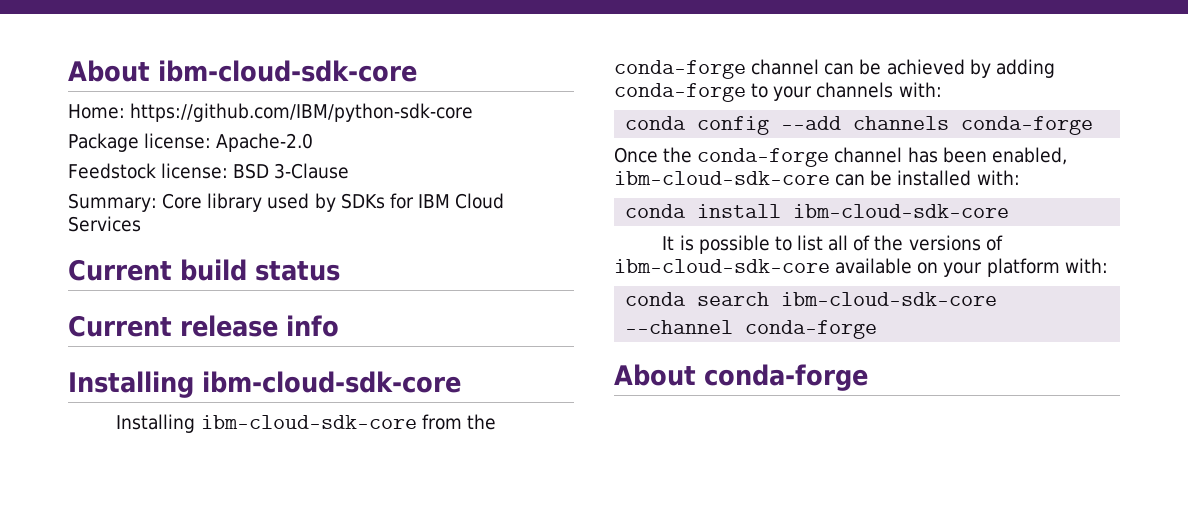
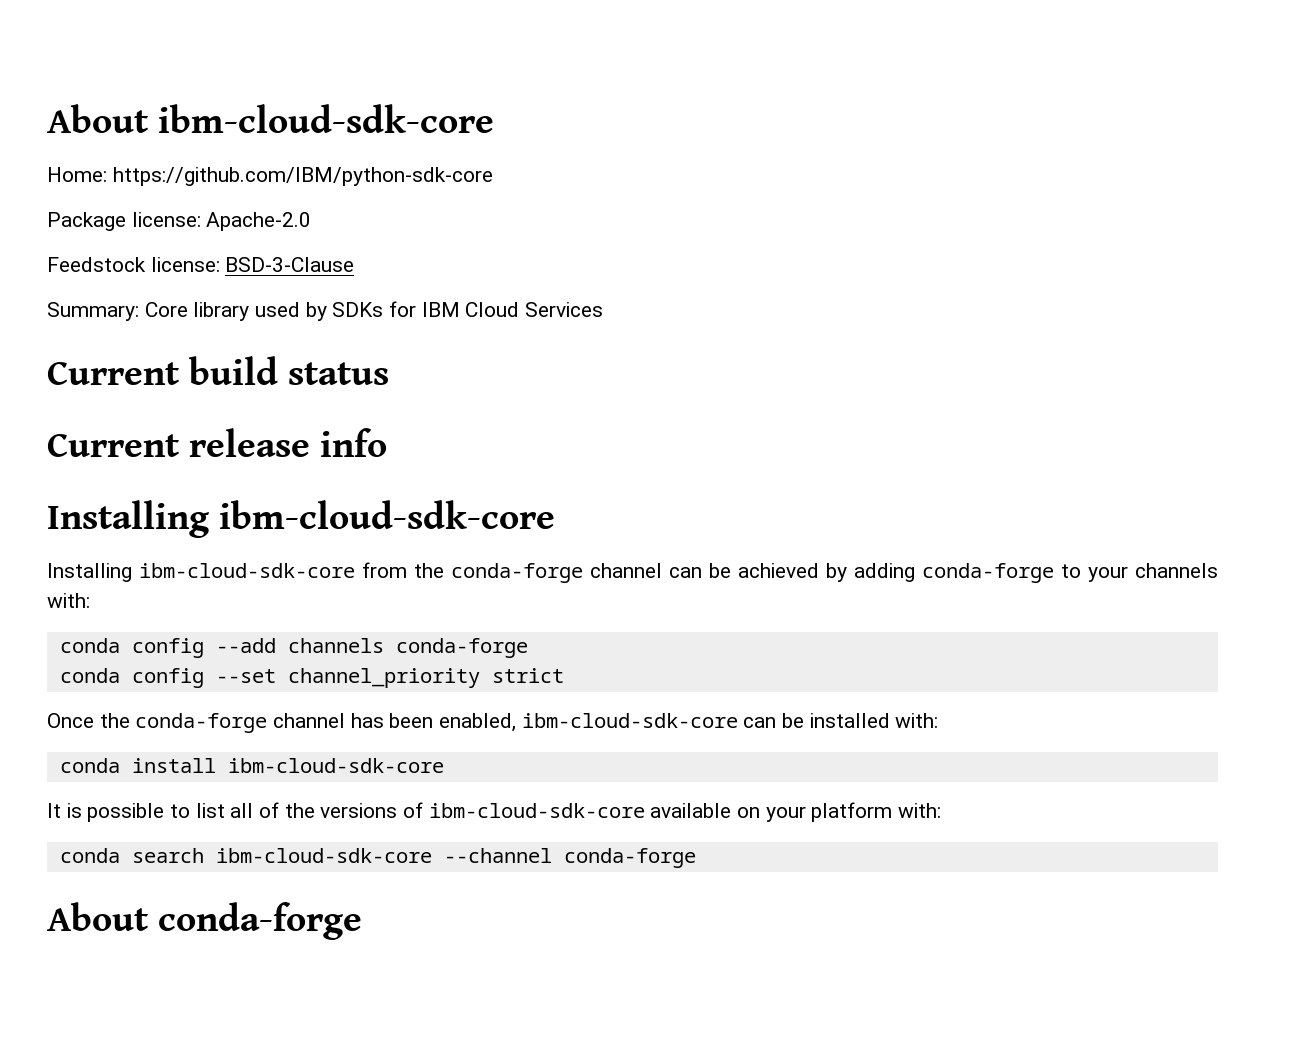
- Feedstock license: BSD 3-Clause
+ Feedstock license: BSD-3-Clause
+ conda config --set channel_priority strict

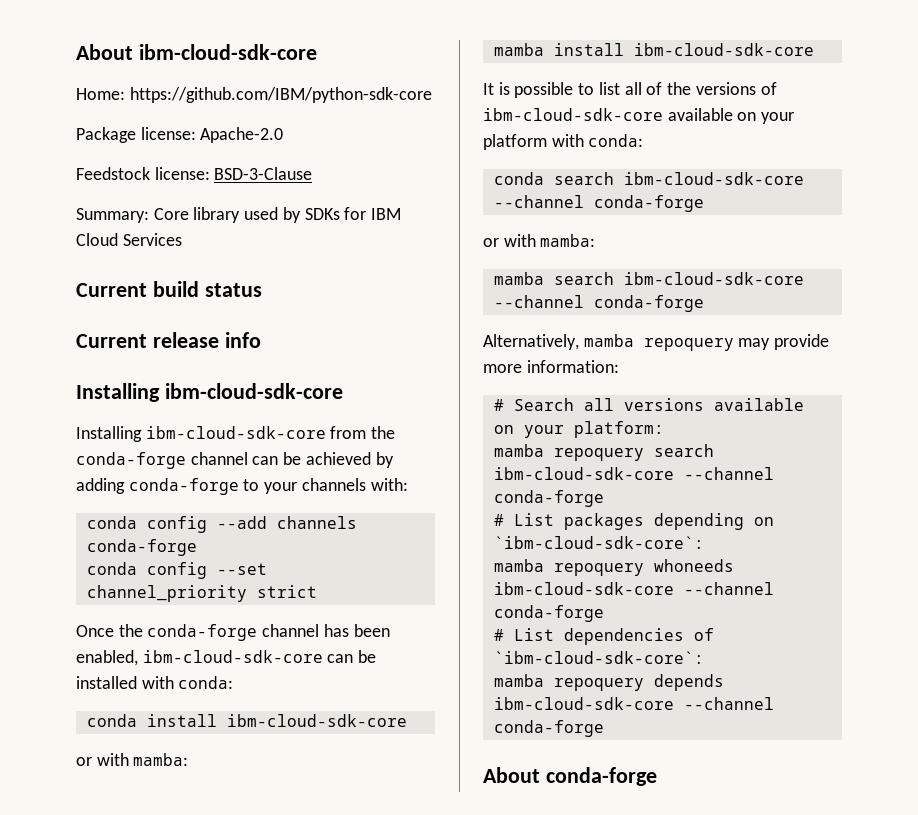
- Once the conda-forge channel has been enabled, ibm-cloud-sdk-core can be installed with:
+ Once the conda-forge channel has been enabled, ibm-cloud-sdk-core can be installed with conda:
  conda install ibm-cloud-sdk-core
+ or with mamba:
+ mamba install ibm-cloud-sdk-core
- It is possible to list all of the versions of ibm-cloud-sdk-core available on your platform with:
+ It is possible to list all of the versions of ibm-cloud-sdk-core available on your platform with conda:
  conda search ibm-cloud-sdk-core --channel conda-forge
+ or with mamba:
+ mamba search ibm-cloud-sdk-core --channel conda-forge
+ Alternatively, mamba repoquery may provide more information:
+ # Search all versions available on your platform:
+ mamba repoquery search ibm-cloud-sdk-core --channel conda-forge
+ # List packages depending on `ibm-cloud-sdk-core`:
+ mamba repoquery whoneeds ibm-cloud-sdk-core --channel conda-forge
+ # List dependencies of `ibm-cloud-sdk-core`:
+ mamba repoquery depends ibm-cloud-sdk-core --channel conda-forge

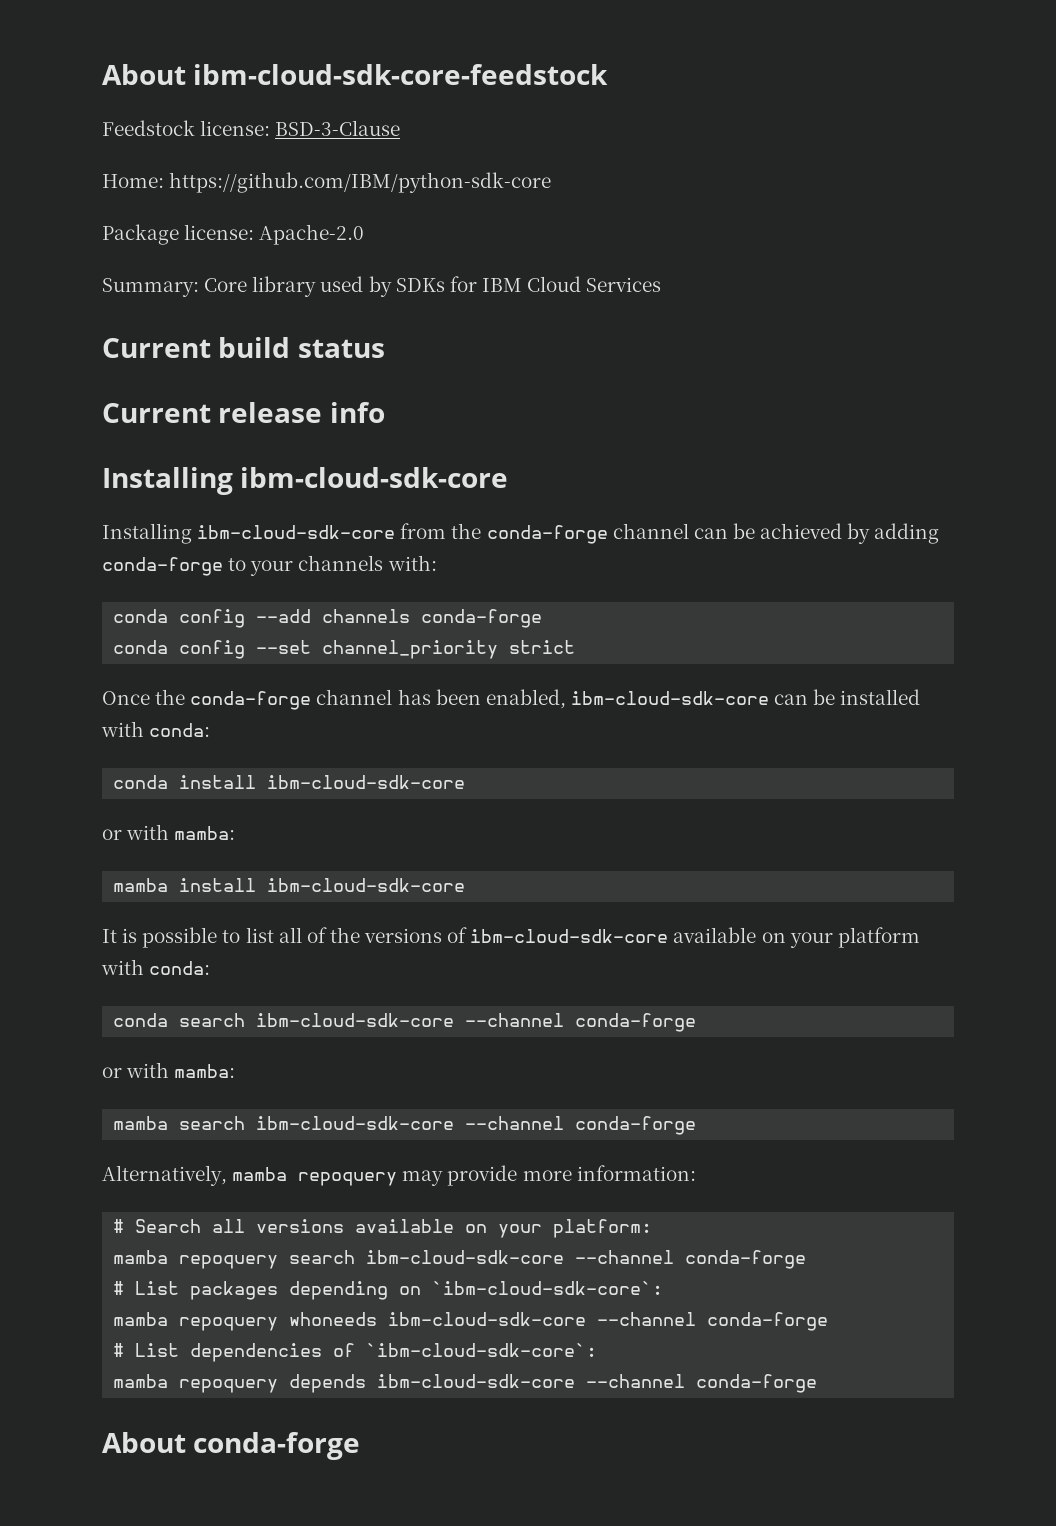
- About ibm-cloud-sdk-core
+ About ibm-cloud-sdk-core-feedstock
+ Feedstock license: BSD-3-Clause
- Feedstock license: BSD-3-Clause

